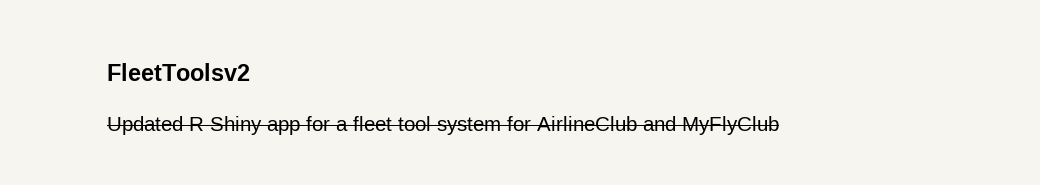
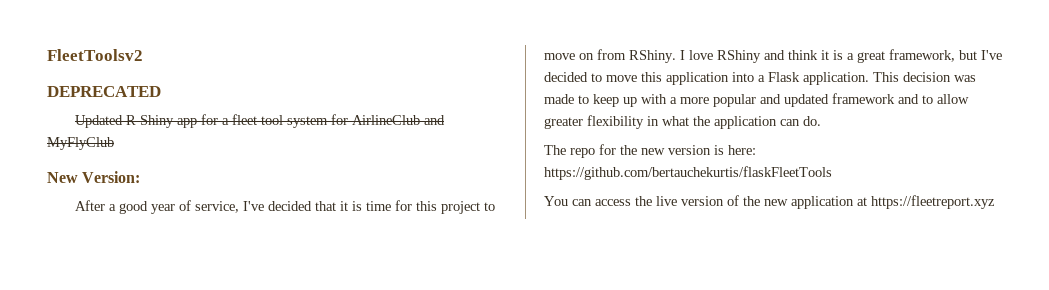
+ DEPRECATED
+ New Version:
+ After a good year of service, I've decided that it is time for this project to move on from RShiny. I love RShiny and think it is a great framework, but I've decided to move this application into a Flask application. This decision was made to keep up with a more popular and updated framework and to allow greater flexibility in what the application can do.
+ The repo for the new version is here: https://github.com/bertauchekurtis/flaskFleetTools
+ You can access the live version of the new application at https://fleetreport.xyz

